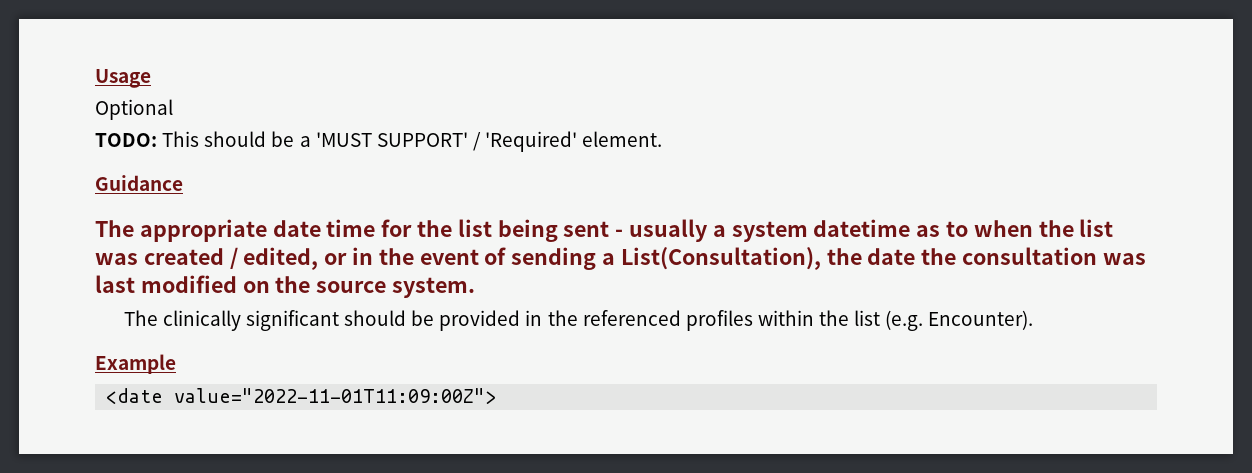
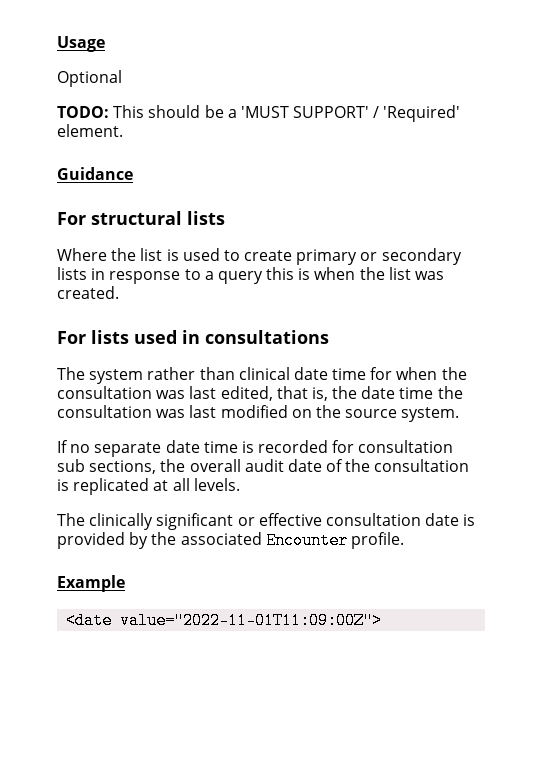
- The appropriate date time for the list being sent - usually a system datetime as to when the list was created / edited, or in the event of sending a List(Consultation), the date the consultation was last modified on the source system.
+ For structural lists
+ Where the list is used to create primary or secondary lists in response to a query this is when the list was created.
+ For lists used in consultations
+ The system rather than clinical date time for when the consultation was last edited, that is, the date time the consultation was last modified on the source system.
- The clinically significant should be provided in the referenced profiles within the list (e.g. Encounter).
+ If no separate date time is recorded for consultation sub sections, the overall audit date of the consultation is replicated at all levels.
+ The clinically significant or effective consultation date is provided by the associated Encounter profile.

